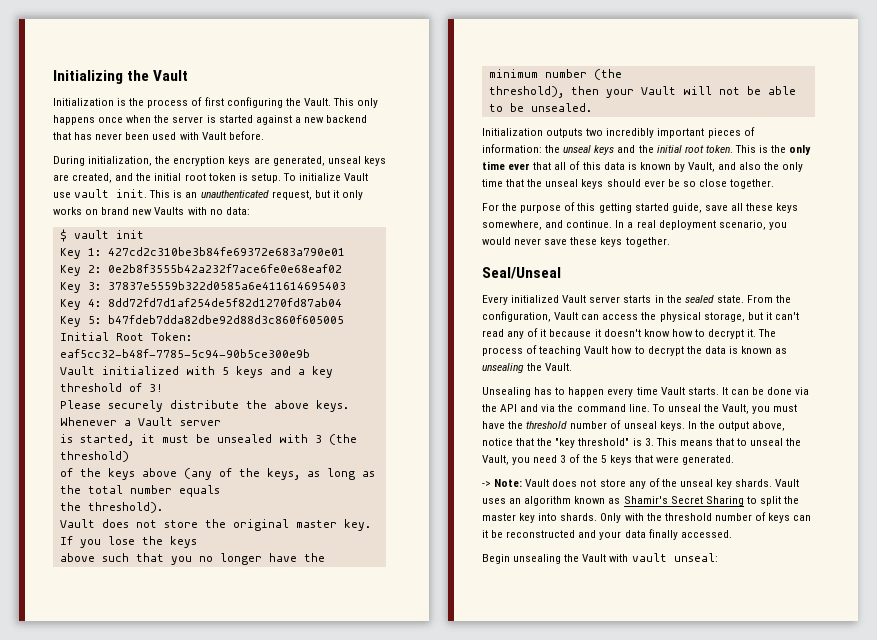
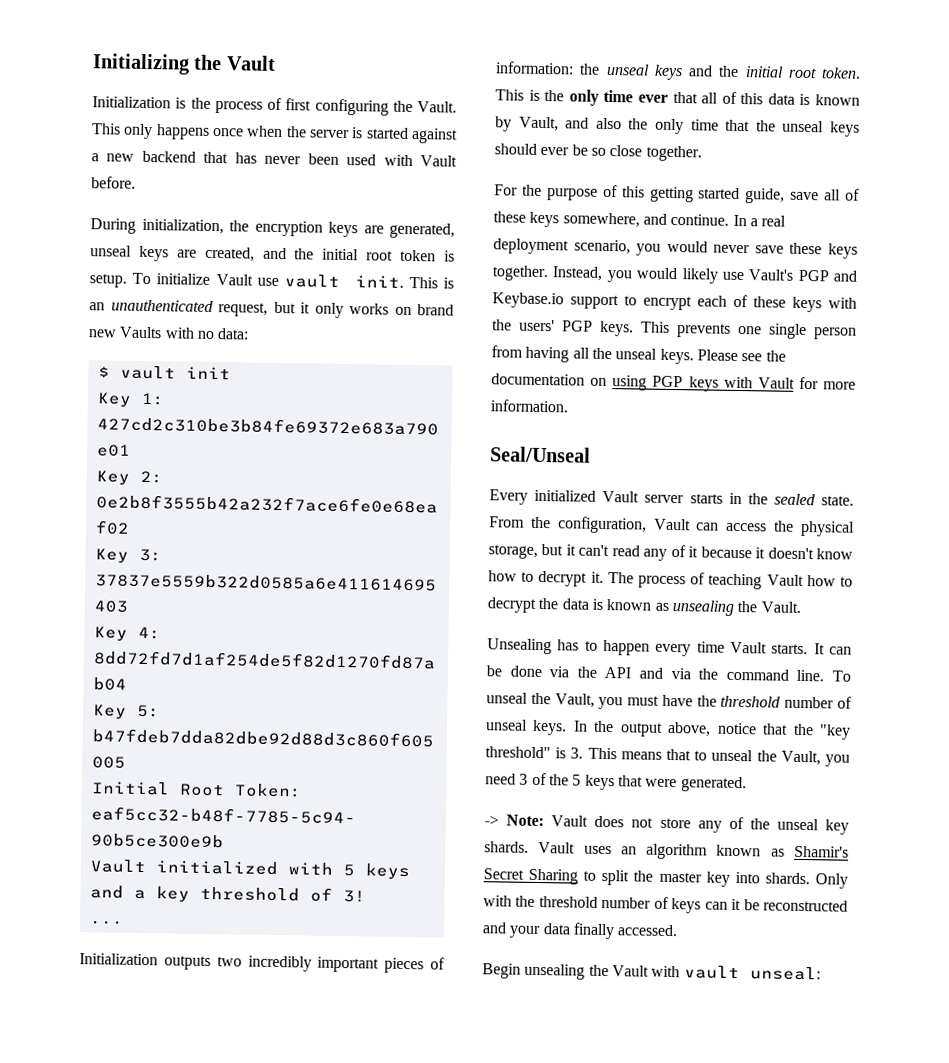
- Please securely distribute the above keys. Whenever a Vault server
- is started, it must be unsealed with 3 (the threshold)
- of the keys above (any of the keys, as long as the total number equals
- the threshold).
- Vault does not store the original master key. If you lose the keys
- above such that you no longer have the minimum number (the
- threshold), then your Vault will not be able to be unsealed.
+ ...
- For the purpose of this getting started guide, save all these keys somewhere, and continue.
+ For the purpose of this getting started guide, save all of these keys somewhere, and continue.
+ Instead, you would likely use Vault's PGP and Keybase.io support to encrypt each of these keys with the users' PGP keys. This prevents one single person from having all the unseal keys. Please see the documentation on using PGP keys with Vault for more information.

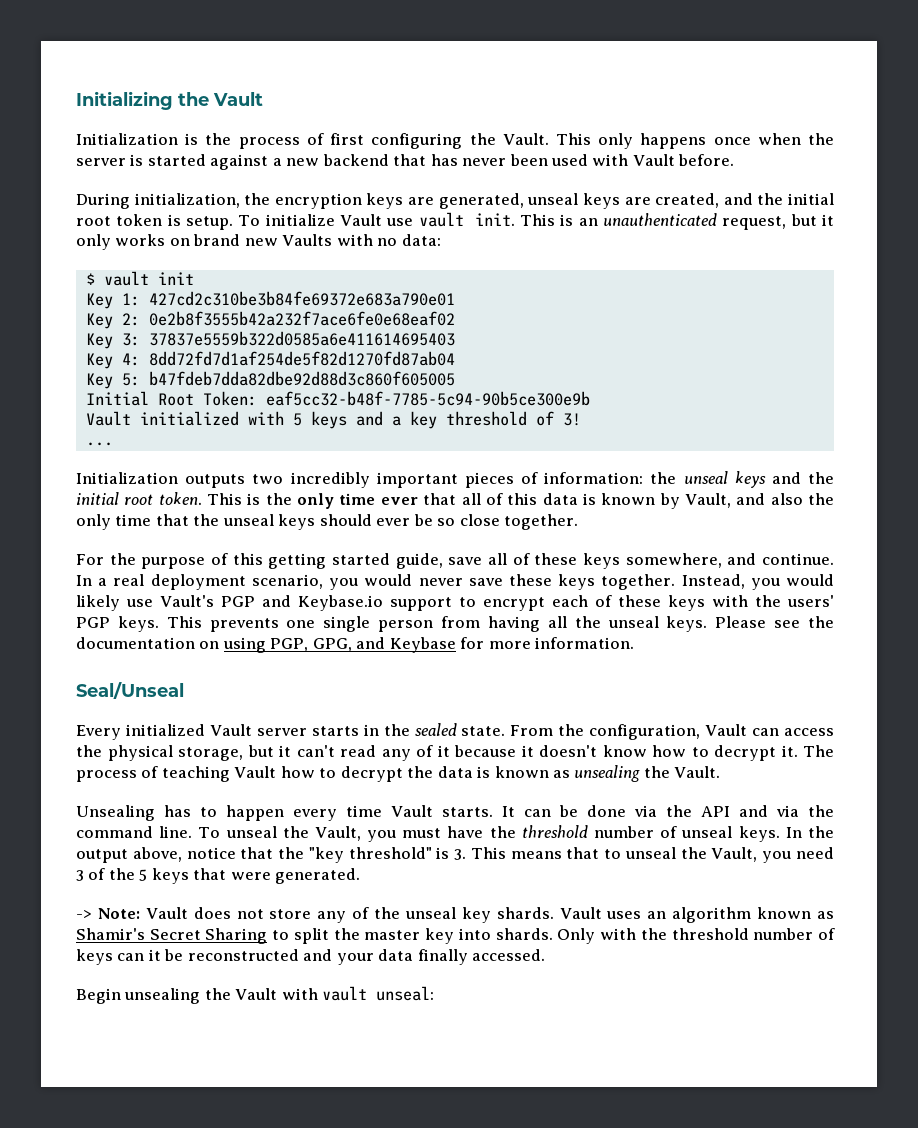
- Please see the documentation on using PGP keys with Vault for more information.
+ Please see the documentation on using PGP, GPG, and Keybase for more information.

